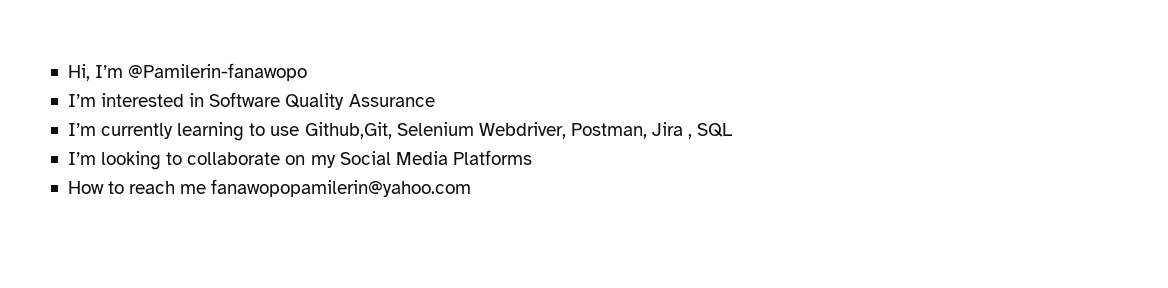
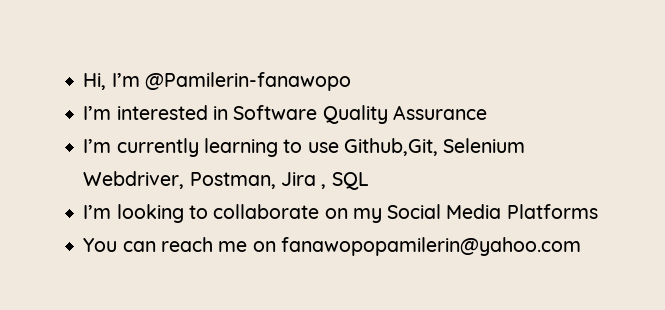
- How to reach me fanawopopamilerin@yahoo.com
+ You can reach me on fanawopopamilerin@yahoo.com

